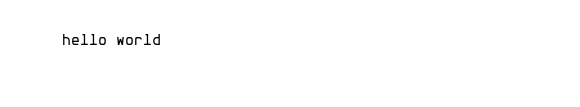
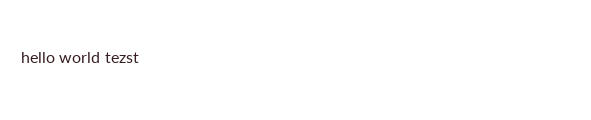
- hello world
+ hello world tezst

